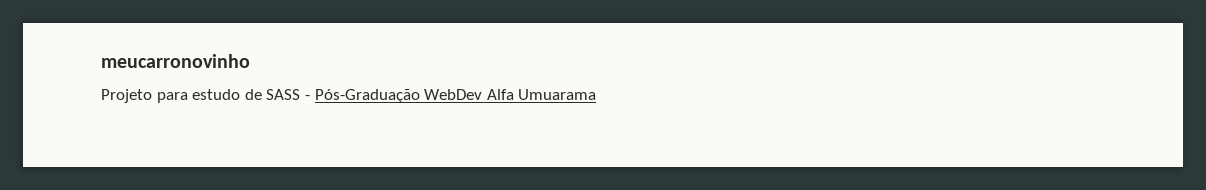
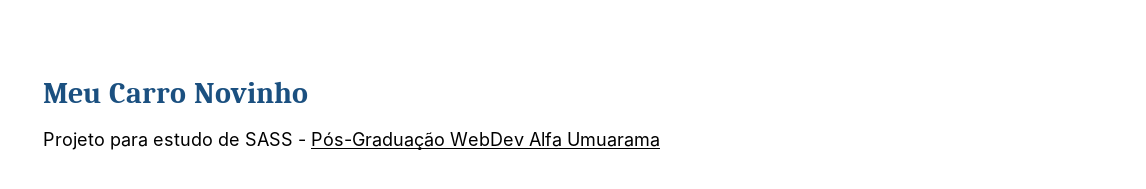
- meucarronovinho
+ Meu Carro Novinho

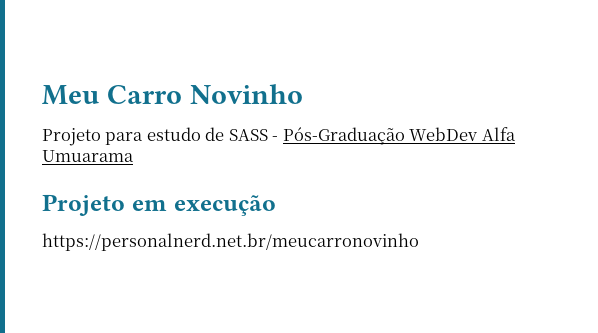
+ Projeto em execução
+ https://personalnerd.net.br/meucarronovinho

